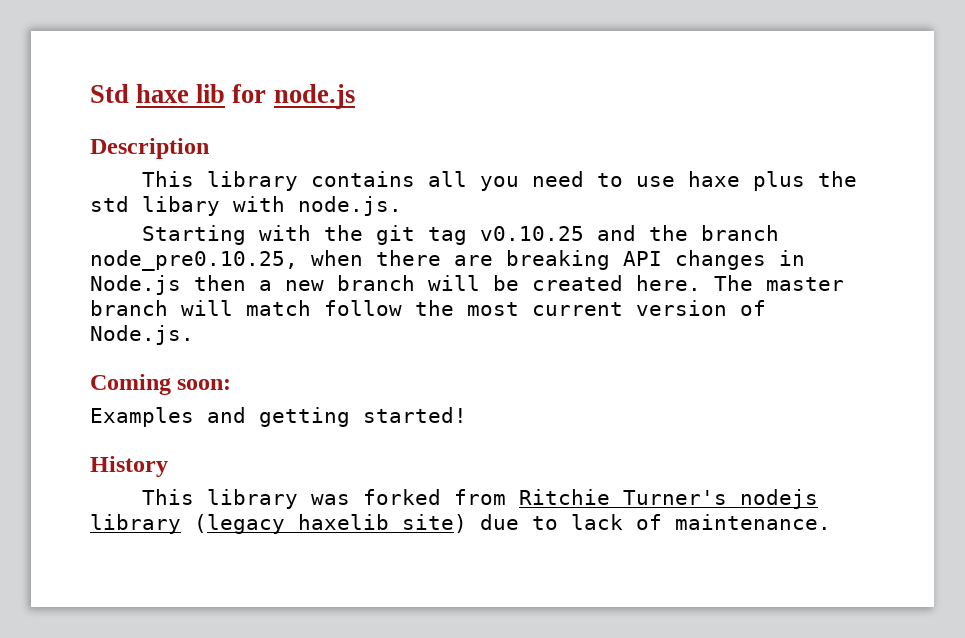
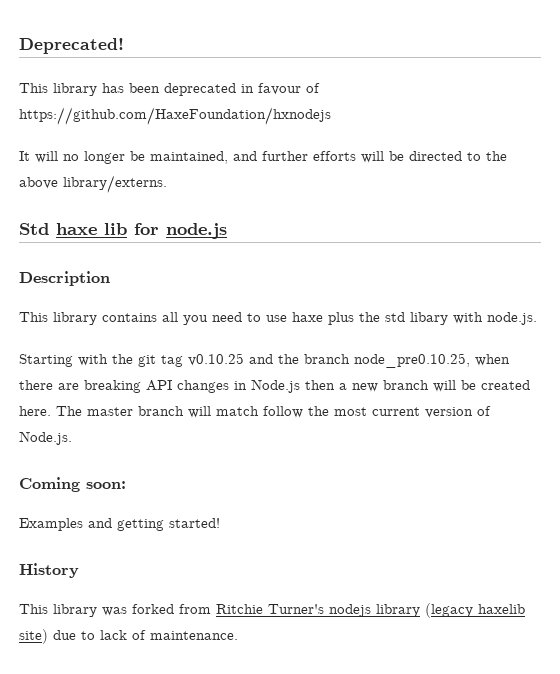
+ Deprecated!
+ This library has been deprecated in favour of https://github.com/HaxeFoundation/hxnodejs
+ It will no longer be maintained, and further efforts will be directed to the above library/externs.

